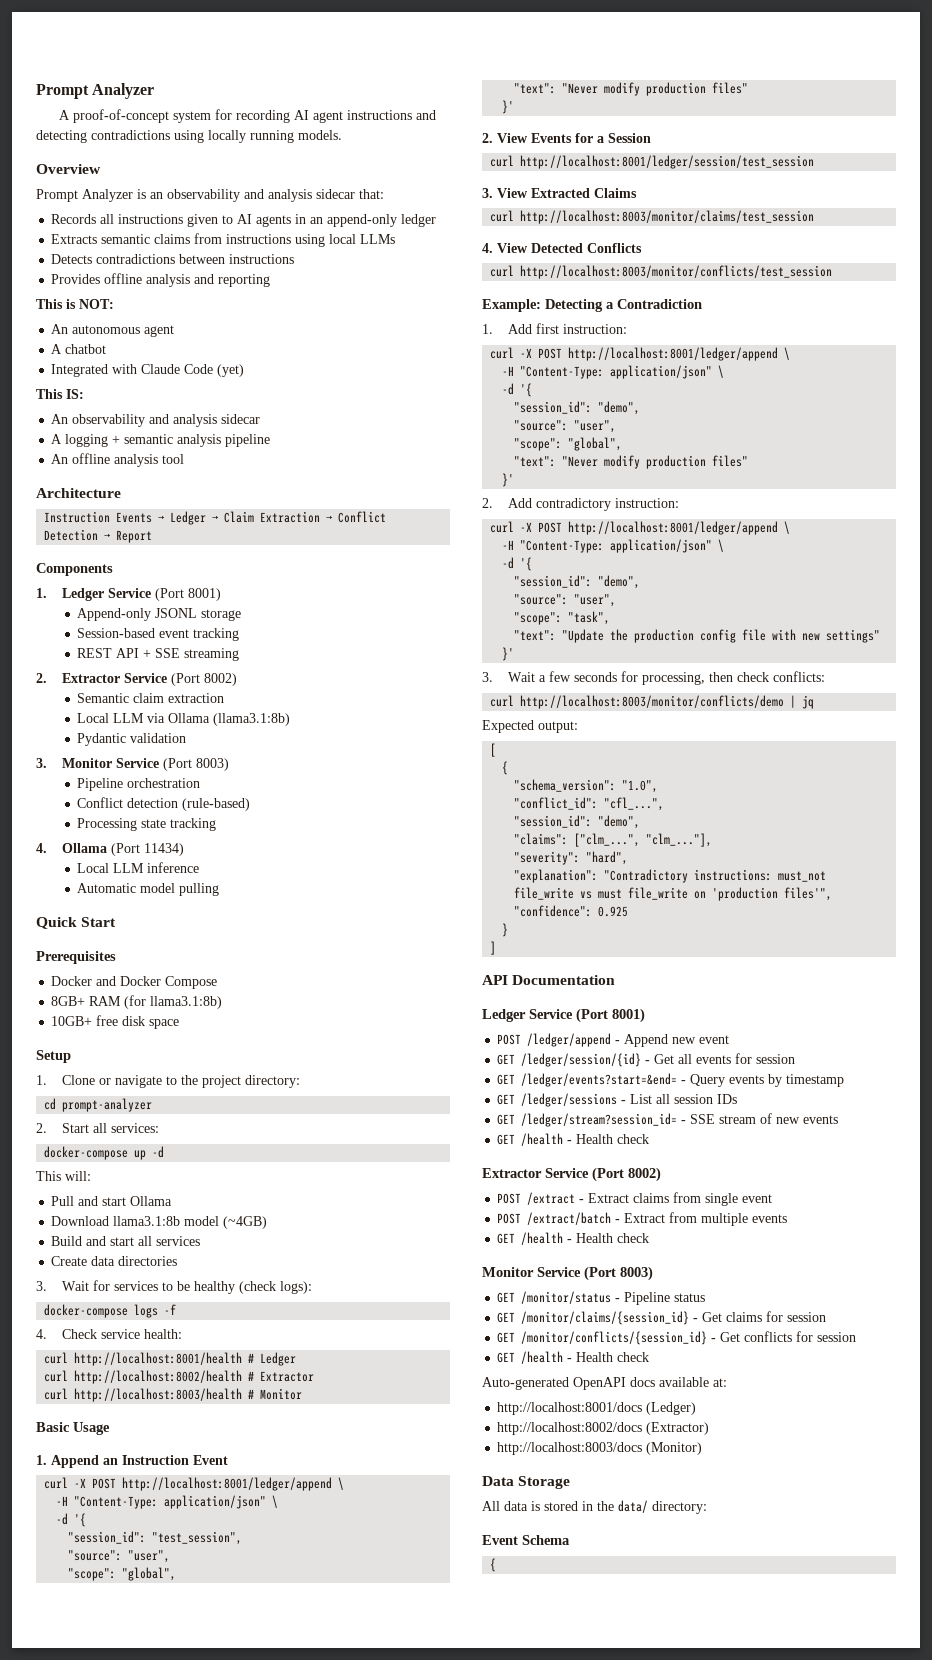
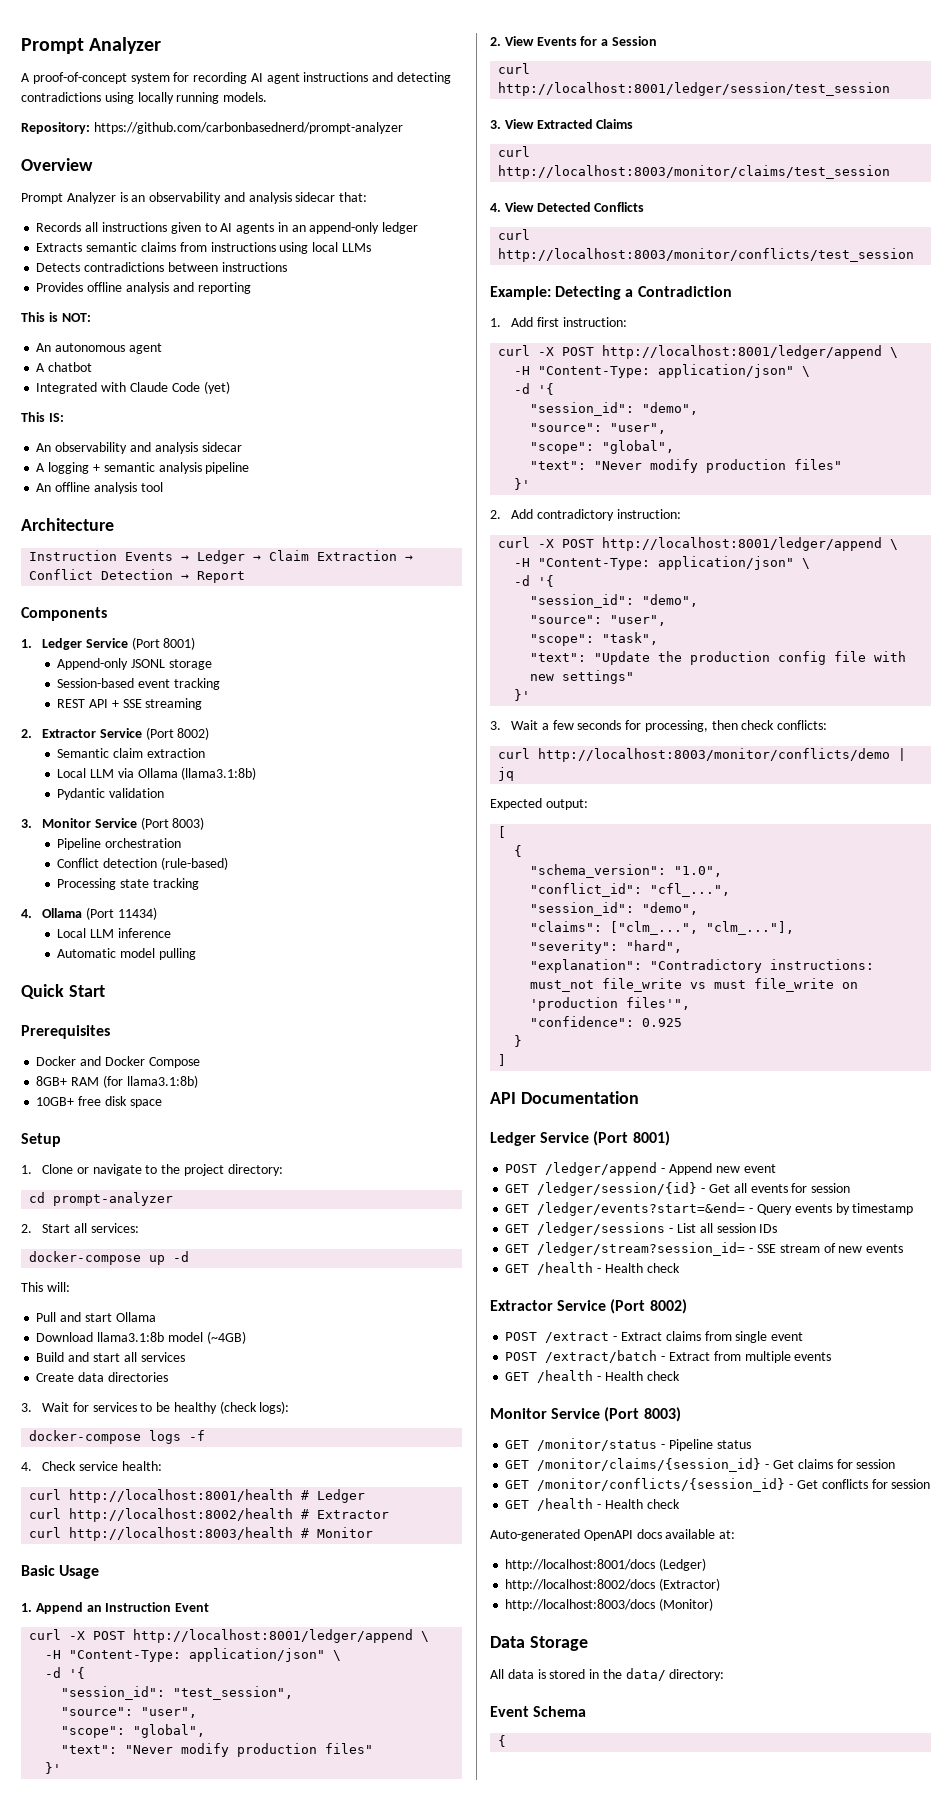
+ Repository: https://github.com/carbonbasednerd/prompt-analyzer

